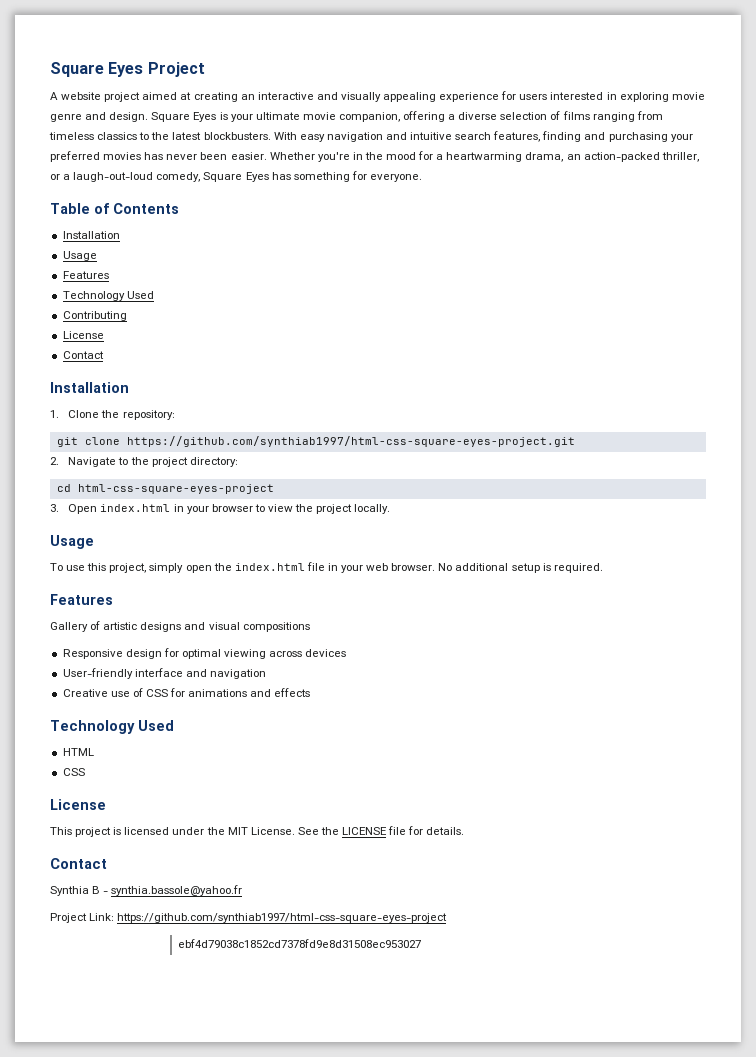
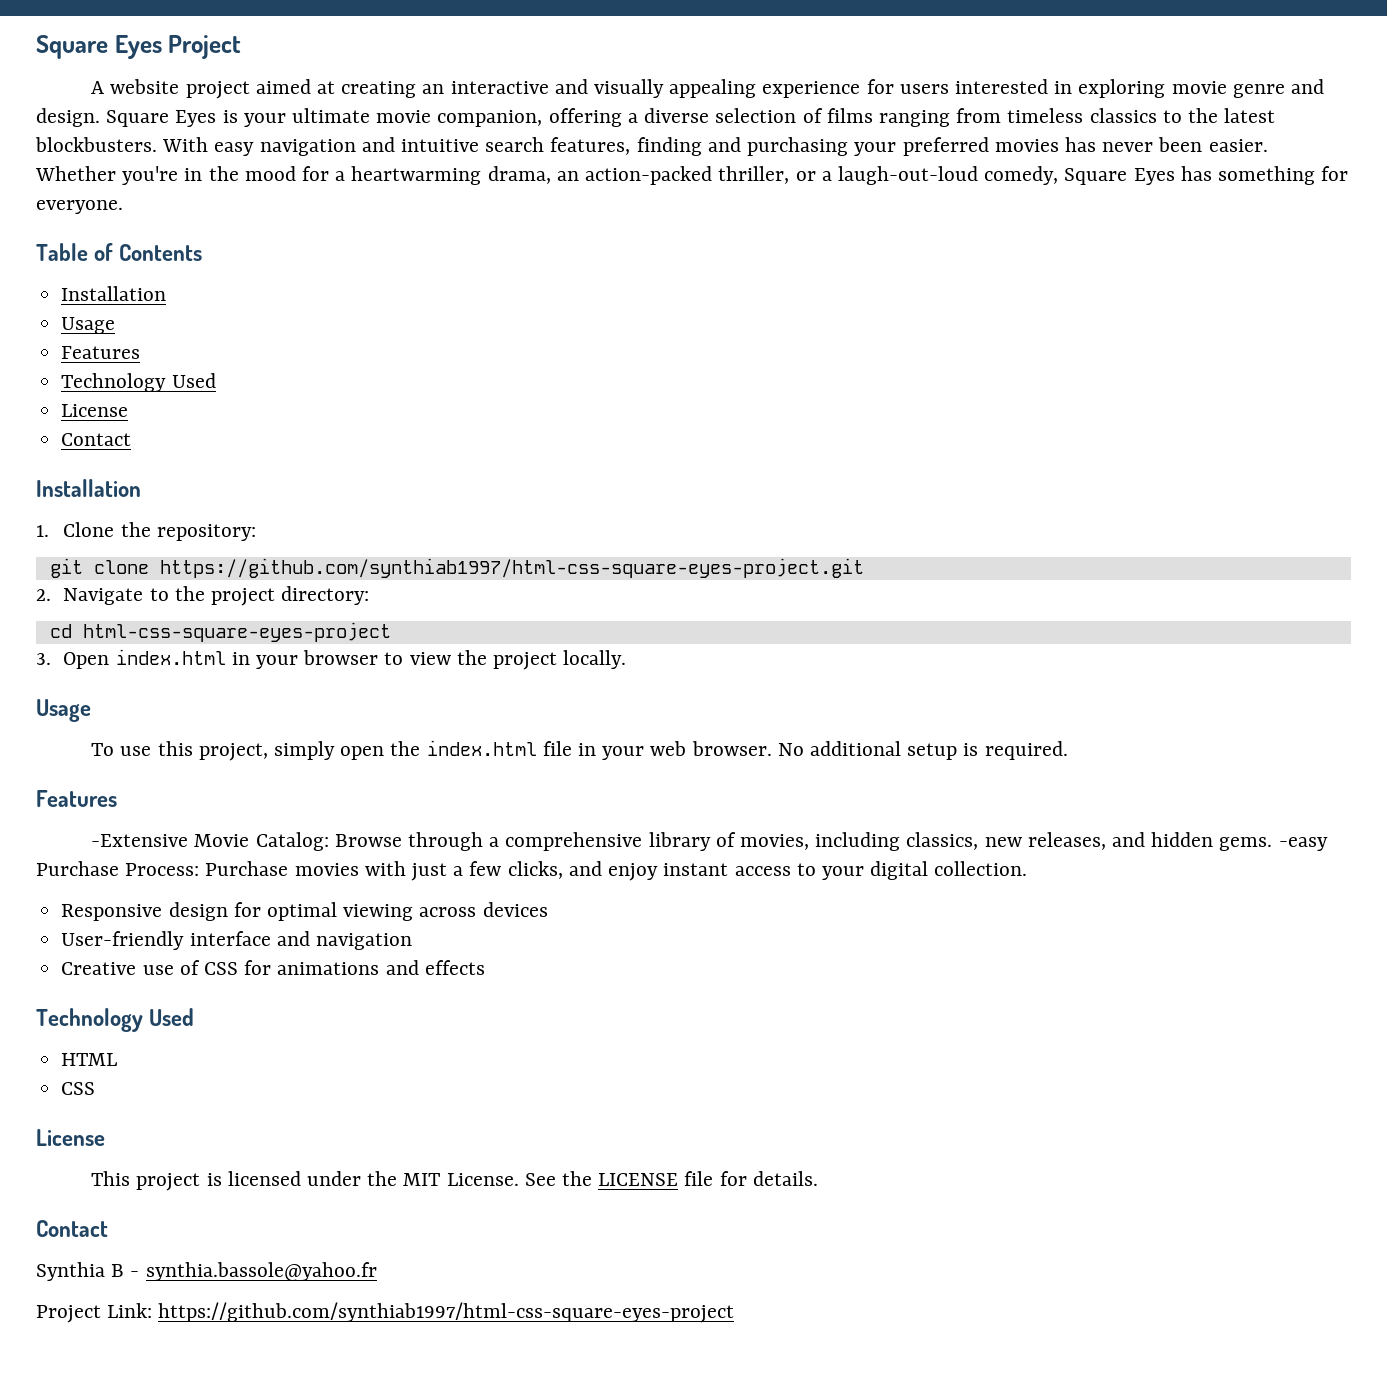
- Contributing
- Gallery of artistic designs and visual compositions
+ -Extensive Movie Catalog: Browse through a comprehensive library of movies, including classics, new releases, and hidden gems. -easy Purchase Process: Purchase movies with just a few clicks, and enjoy instant access to your digital collection.
- ebf4d79038c1852cd7378fd9e8d31508ec953027

